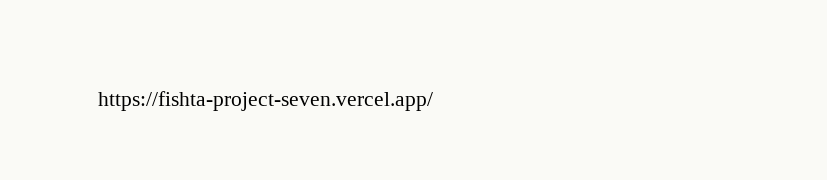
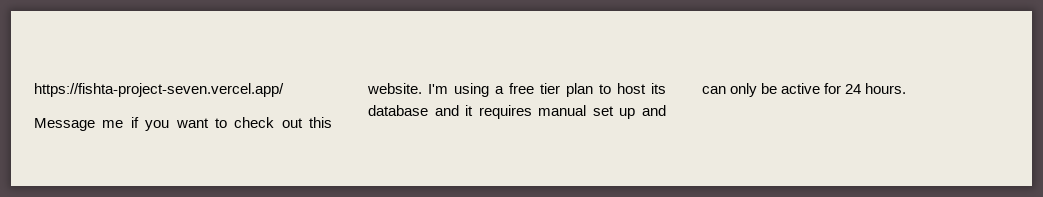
+ Message me if you want to check out this website. I'm using a free tier plan to host its database and it requires manual set up and can only be active for 24 hours.

